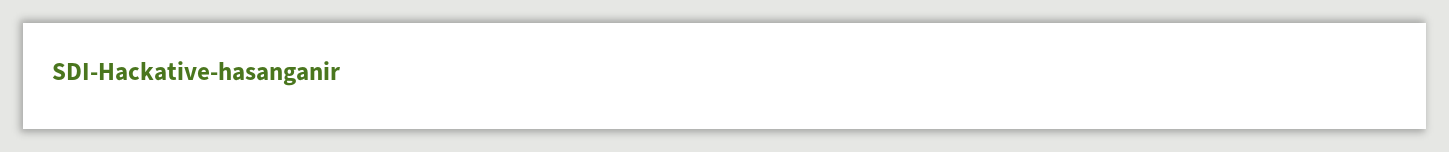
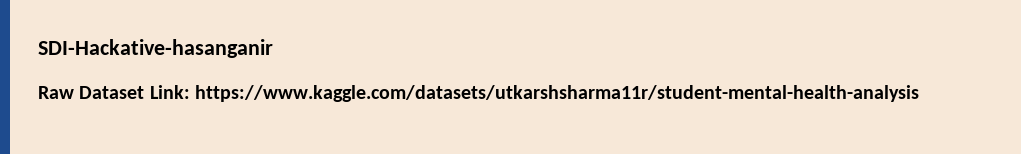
+ Raw Dataset Link: https://www.kaggle.com/datasets/utkarshsharma11r/student-mental-health-analysis

